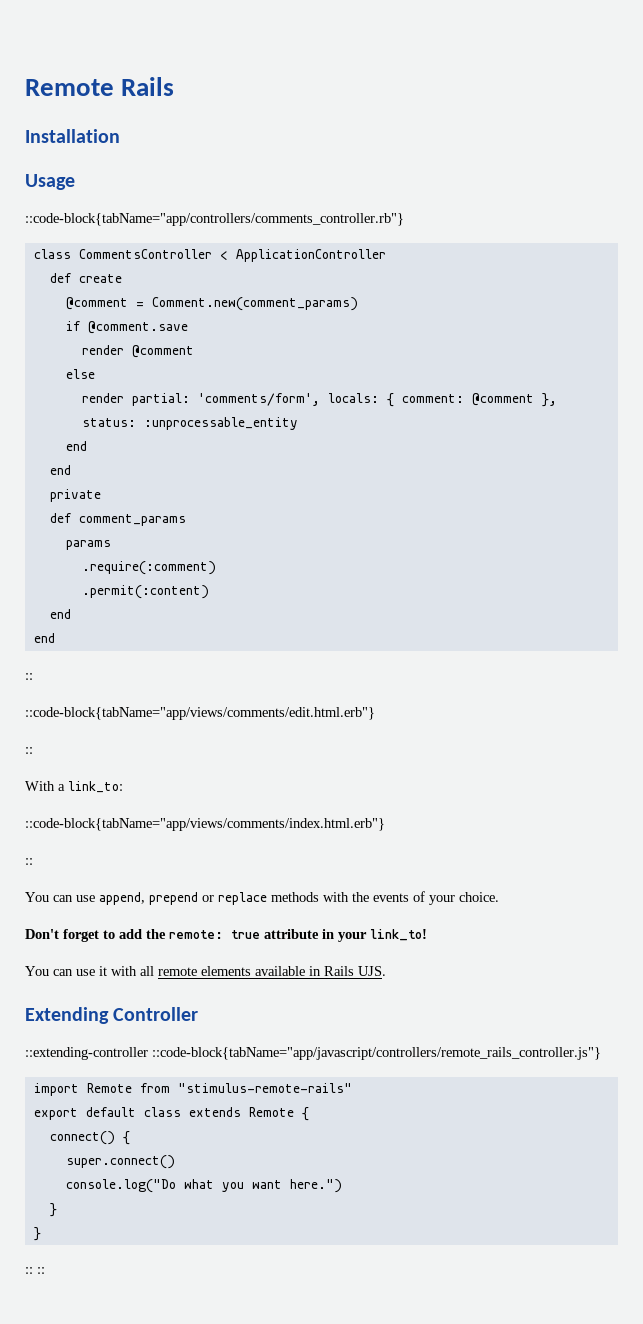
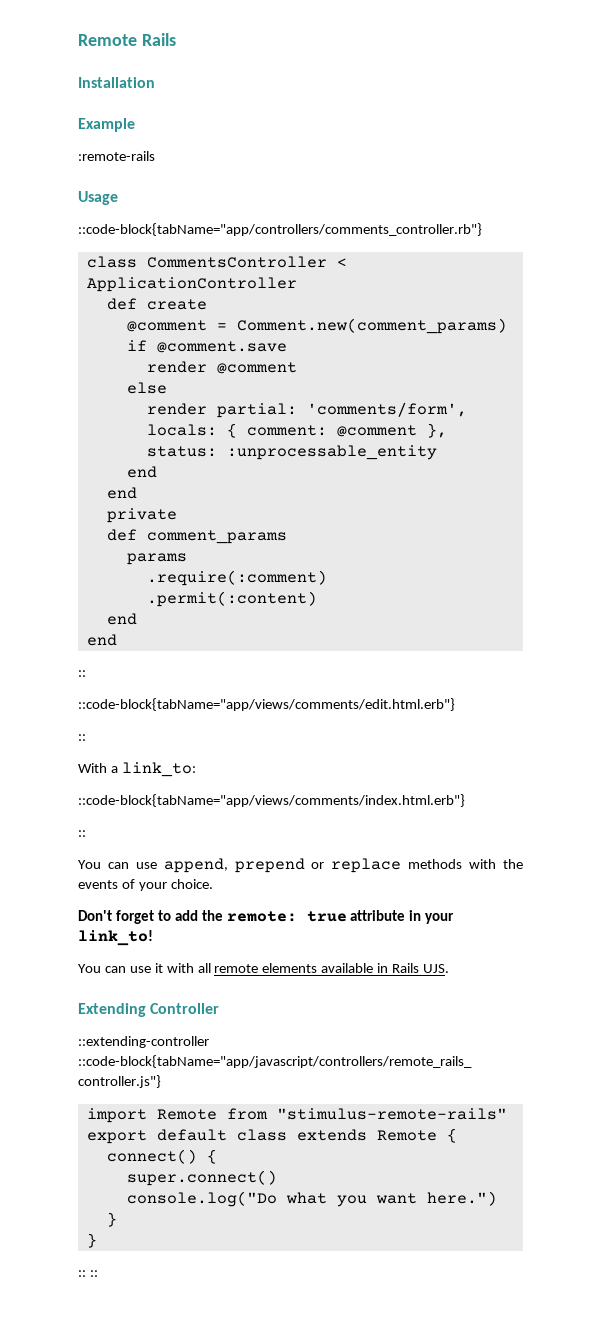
+ Example
+ :remote-rails

